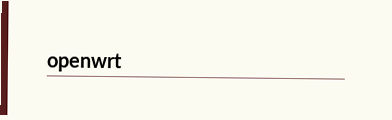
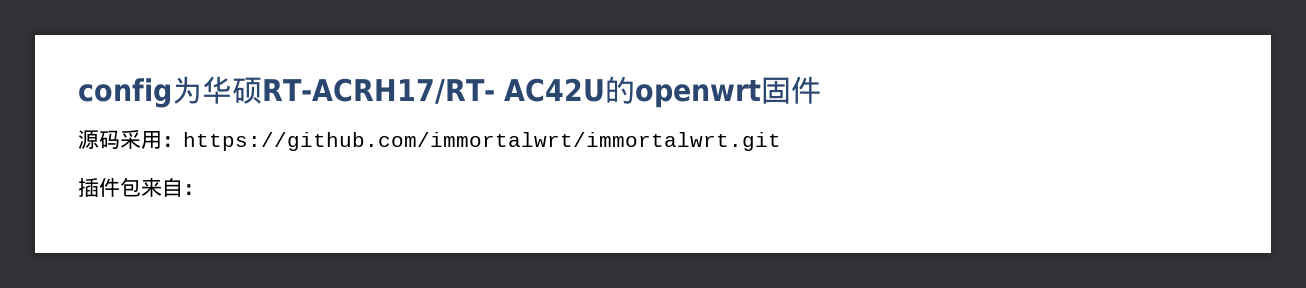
- openwrt
+ config为华硕RT-ACRH17/RT- AC42U的openwrt固件
+ 源码采用：https://github.com/immortalwrt/immortalwrt.git
+ 插件包来自：

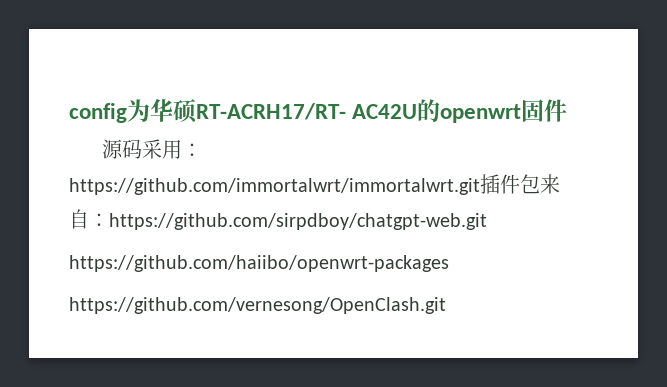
- 源码采用：https://github.com/immortalwrt/immortalwrt.git
- 插件包来自：
+ 源码采用：https://github.com/immortalwrt/immortalwrt.git插件包来自：https://github.com/sirpdboy/chatgpt-web.git
+ https://github.com/haiibo/openwrt-packages
+ https://github.com/vernesong/OpenClash.git

